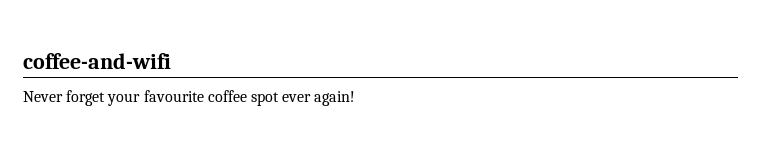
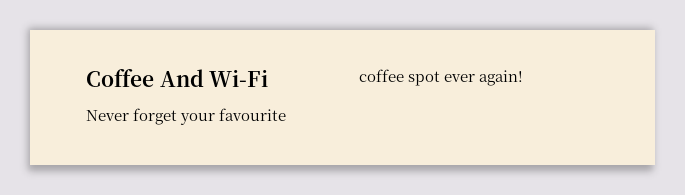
- coffee-and-wifi
+ Coffee And Wi-Fi

